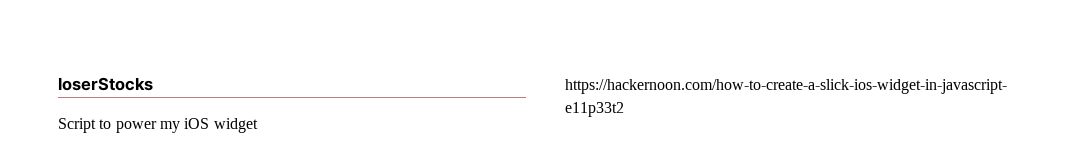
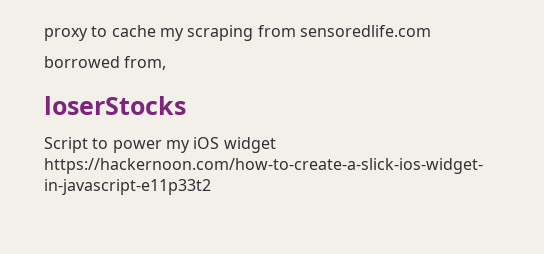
+ proxy to cache my scraping from sensoredlife.com
+ borrowed from,

